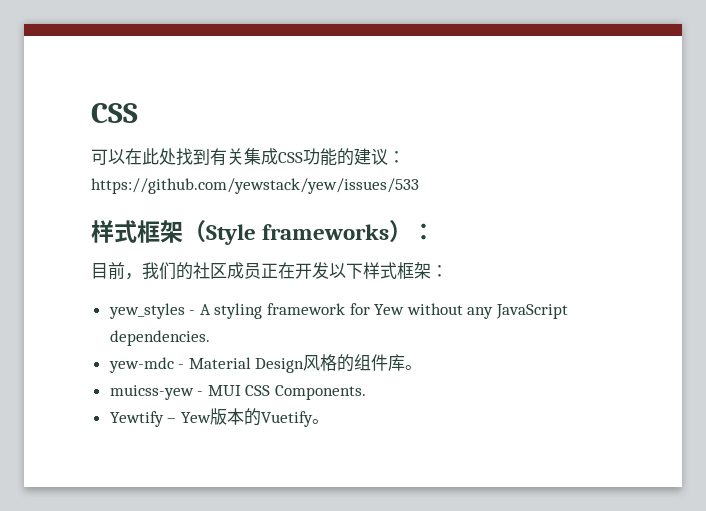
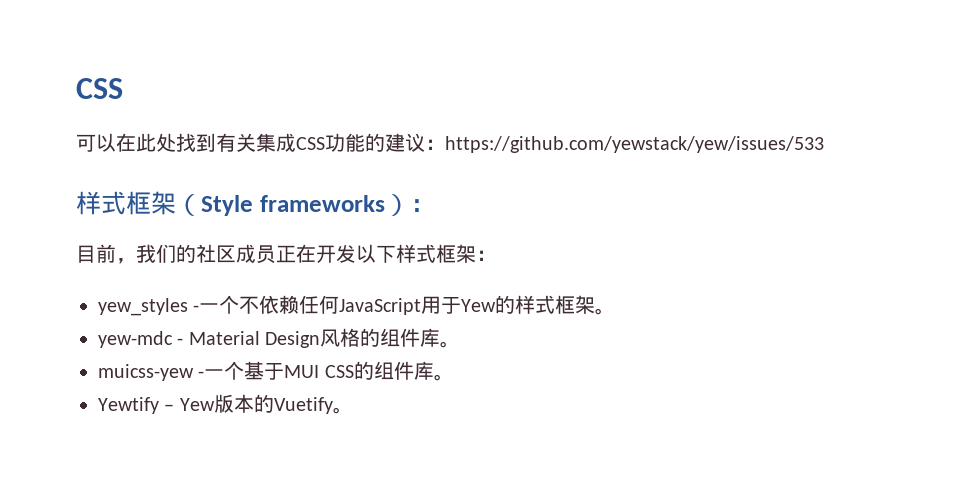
- yew_styles - A styling framework for Yew without any JavaScript dependencies.
+ yew_styles -一个不依赖任何JavaScript用于Yew的样式框架。
- muicss-yew - MUI CSS Components.
+ muicss-yew -一个基于MUI CSS的组件库。

